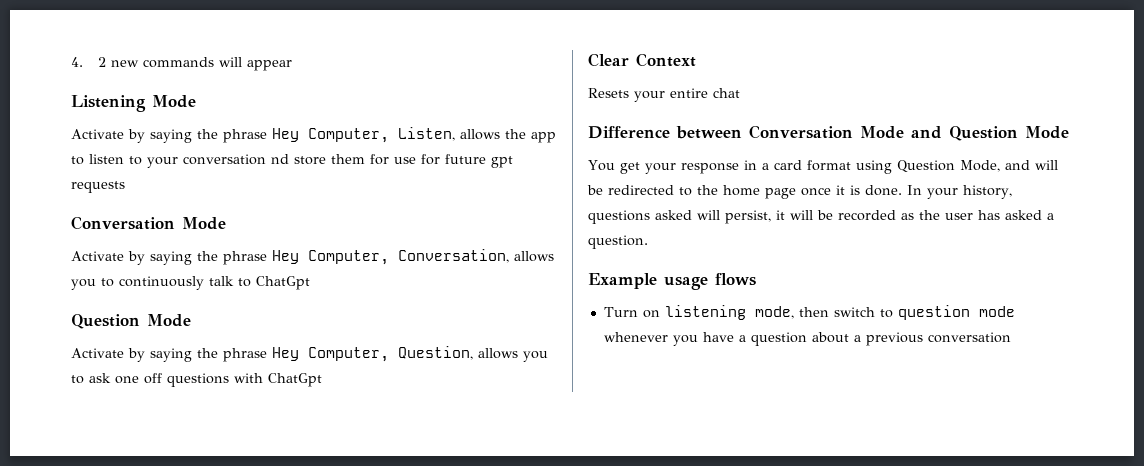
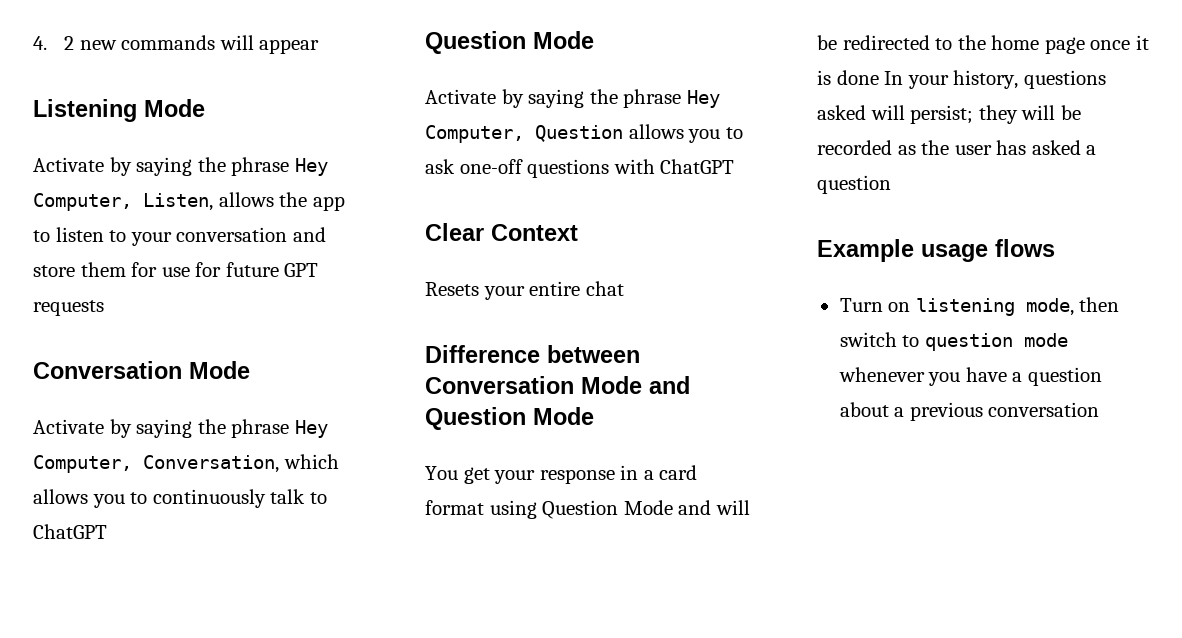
- Activate by saying the phrase Hey Computer, Listen, allows the app to listen to your conversation nd store them for use for future gpt requests
+ Activate by saying the phrase Hey Computer, Listen, allows the app to listen to your conversation and store them for use for future GPT requests
- Activate by saying the phrase Hey Computer, Conversation, allows you to continuously talk to ChatGpt
+ Activate by saying the phrase Hey Computer, Conversation, which allows you to continuously talk to ChatGPT
- Activate by saying the phrase Hey Computer, Question, allows you to ask one off questions with ChatGpt
+ Activate by saying the phrase Hey Computer, Question allows you to ask one-off questions with ChatGPT
- You get your response in a card format using Question Mode, and will be redirected to the home page once it is done. In your history, questions asked will persist, it will be recorded as the user has asked a question.
+ You get your response in a card format using Question Mode and will be redirected to the home page once it is done In your history, questions asked will persist; they will be recorded as the user has asked a question

